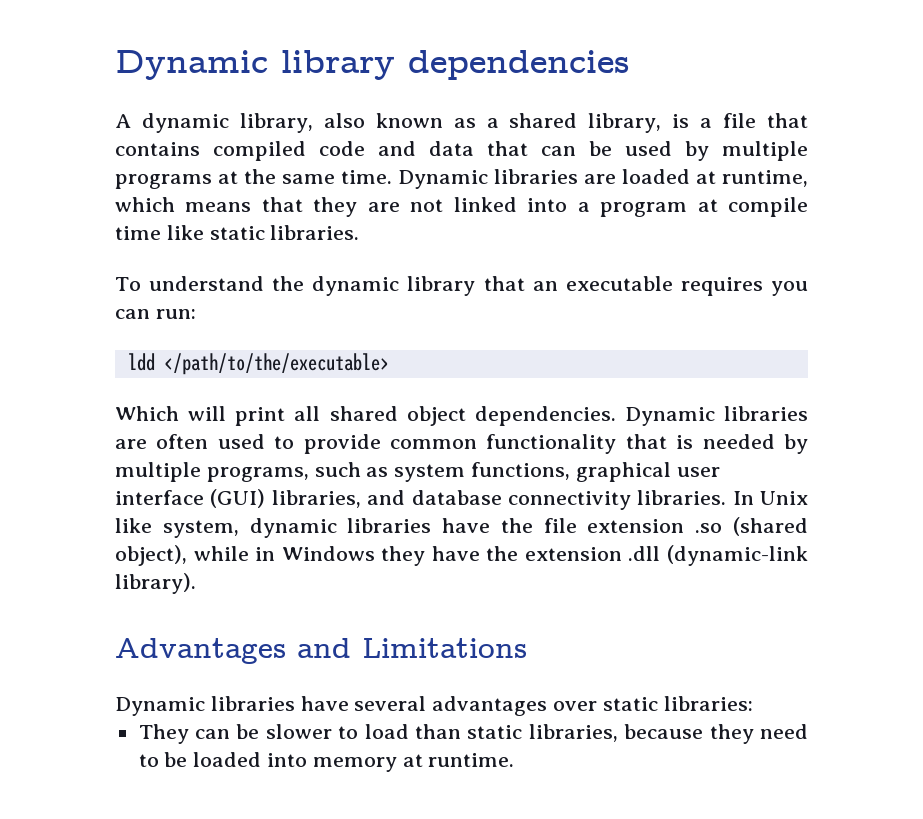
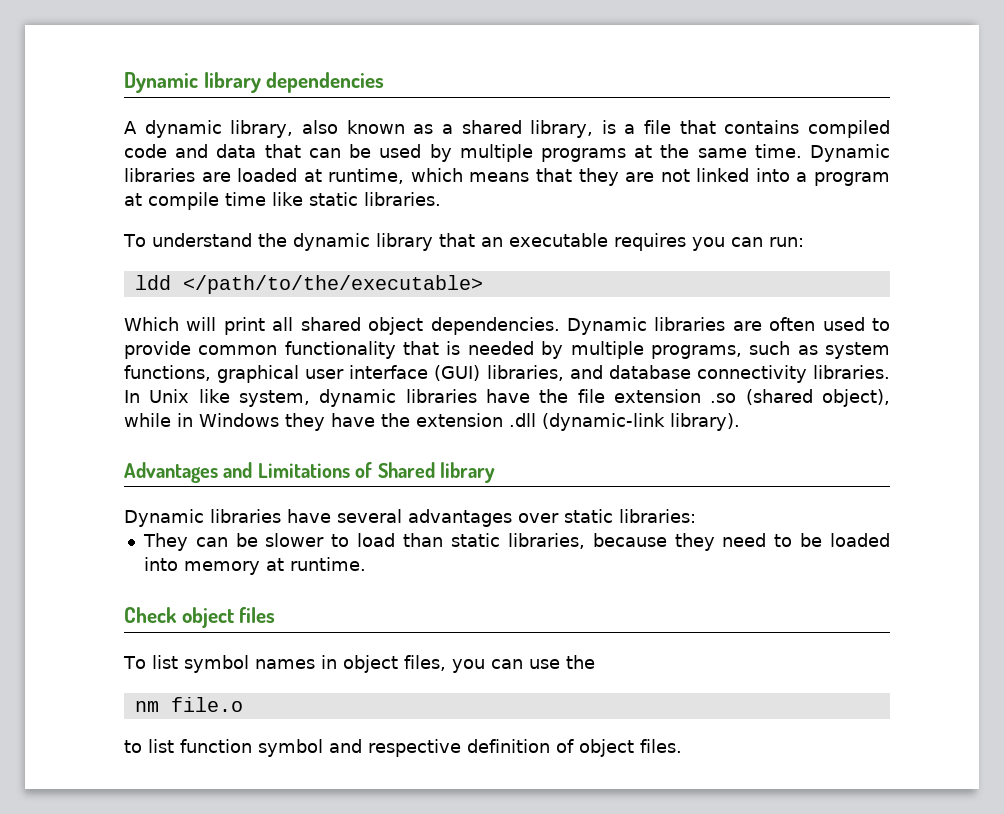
- Advantages and Limitations
+ Advantages and Limitations of Shared library
+ Check object files
+ To list symbol names in object files, you can use the
+ nm file.o
+ to list function symbol and respective definition of object files.

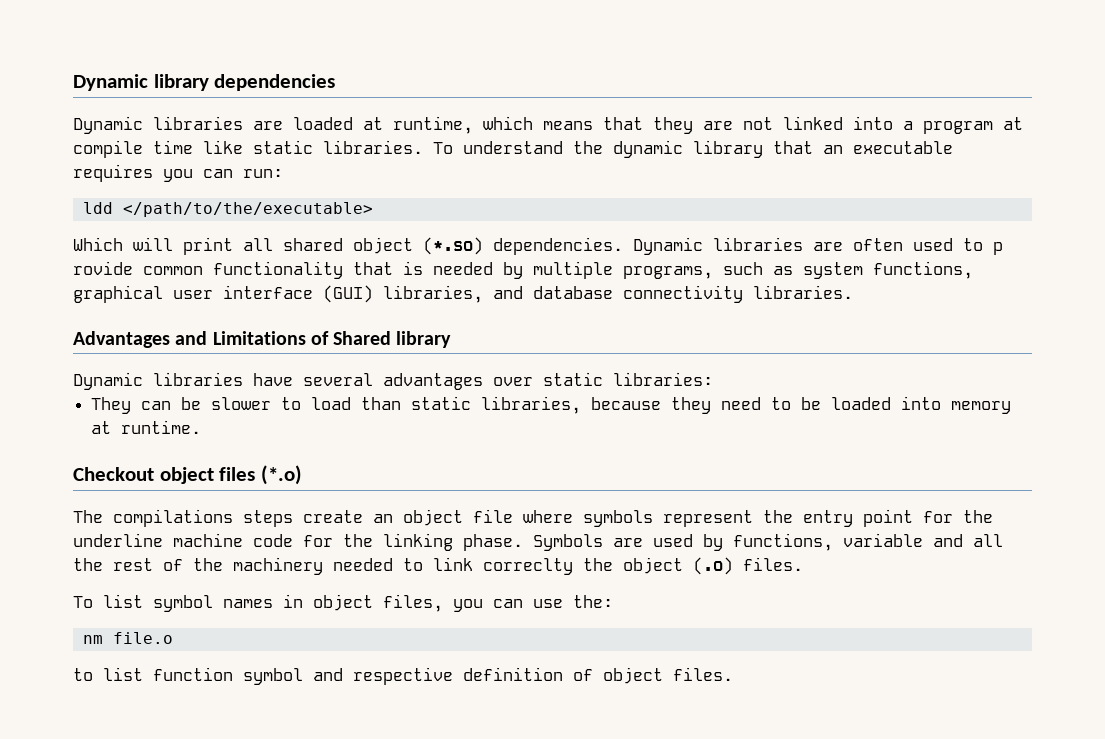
- A dynamic library, also known as a shared library, is a file that contains compiled code and data that can be used by multiple programs at the same time. Dynamic libraries are loaded at runtime, which means that they are not linked into a program at compile time like static libraries.
- To understand the dynamic library that an executable requires you can run:
+ Dynamic libraries are loaded at runtime, which means that they are not linked into a program at compile time like static libraries. To understand the dynamic library that an executable requires you can run:
- Which will print all shared object dependencies.
+ Which will print all shared object (*.so) dependencies.
- Dynamic libraries are often used to provide common functionality that is needed by multiple programs, such as system functions, graphical user interface (GUI) libraries, and database connectivity libraries. In Unix like system, dynamic libraries have the file extension .so (shared object), while in Windows they have the extension .dll (dynamic-link library).
+ Dynamic libraries are often used to p rovide common functionality that is needed by multiple programs, such as system functions, graphical user interface (GUI) libraries, and database connectivity libraries.
- Check object files
+ Checkout object files (*.o)
+ The compilations steps create an object file where symbols represent the entry point for the underline machine code for the linking phase. Symbols are used by functions, variable and all the rest of the machinery needed to link correclty the object (.o) files.
- To list symbol names in object files, you can use the
+ To list symbol names in object files, you can use the:

